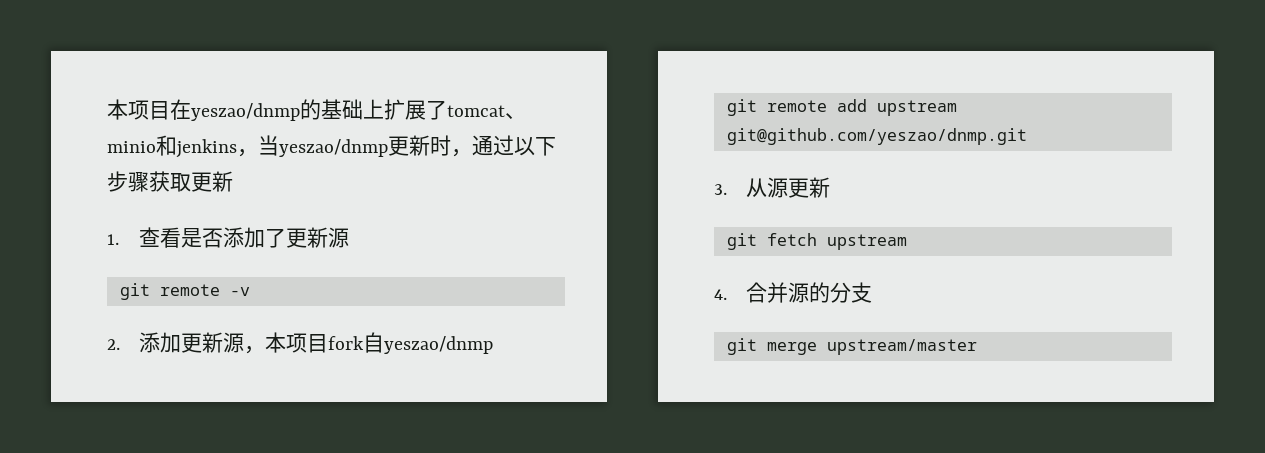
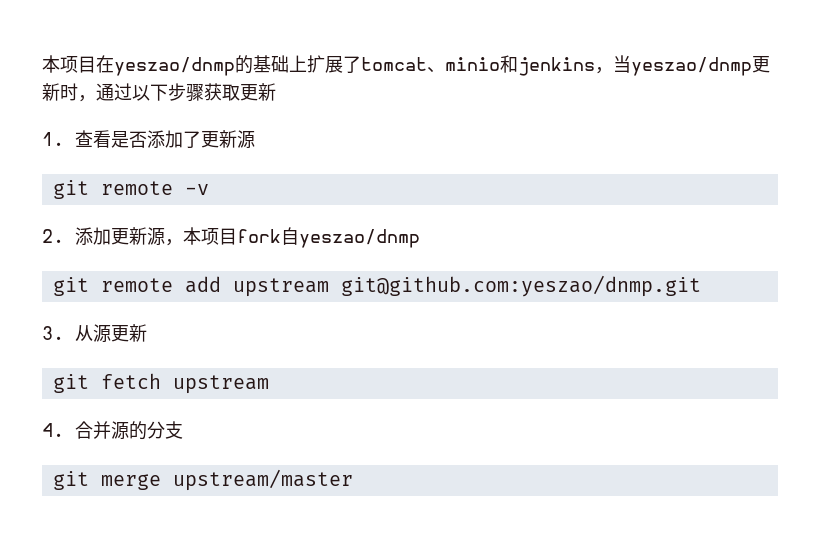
- git remote add upstream git@github.com/yeszao/dnmp.git
+ git remote add upstream git@github.com:yeszao/dnmp.git

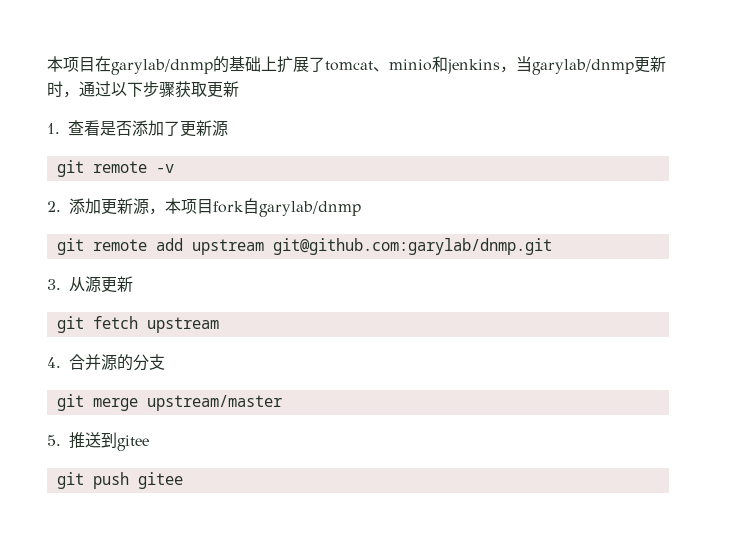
- 本项目在yeszao/dnmp的基础上扩展了tomcat、minio和jenkins，当yeszao/dnmp更新时，通过以下步骤获取更新
+ 本项目在garylab/dnmp的基础上扩展了tomcat、minio和jenkins，当garylab/dnmp更新时，通过以下步骤获取更新
- 2.添加更新源，本项目fork自yeszao/dnmp
+ 2.添加更新源，本项目fork自garylab/dnmp
- git remote add upstream git@github.com:yeszao/dnmp.git
+ git remote add upstream git@github.com:garylab/dnmp.git
+ 5.推送到gitee
+ git push gitee

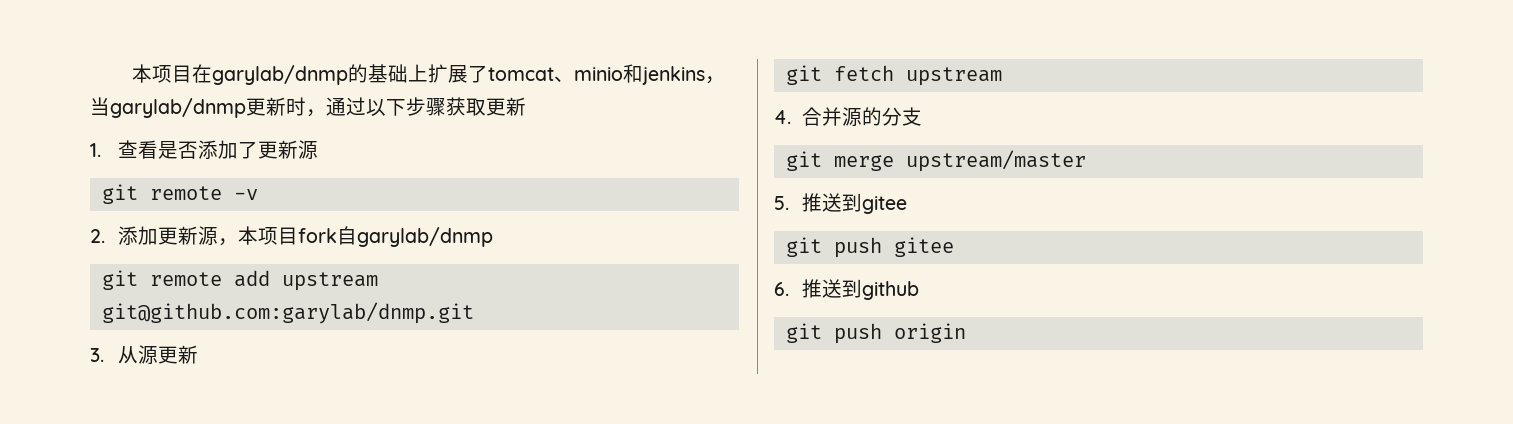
+ 6.推送到github
+ git push origin

